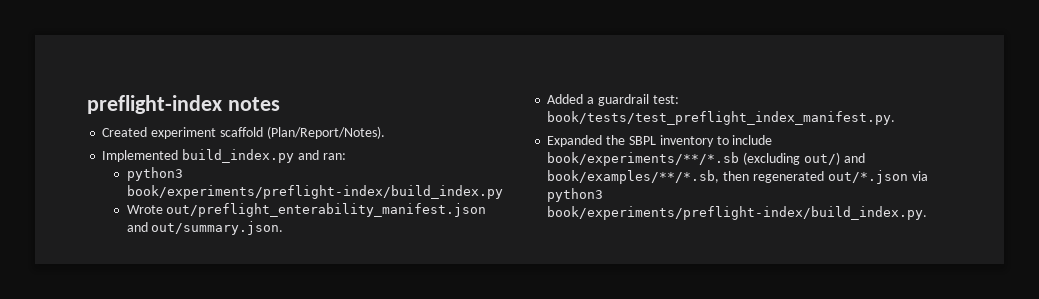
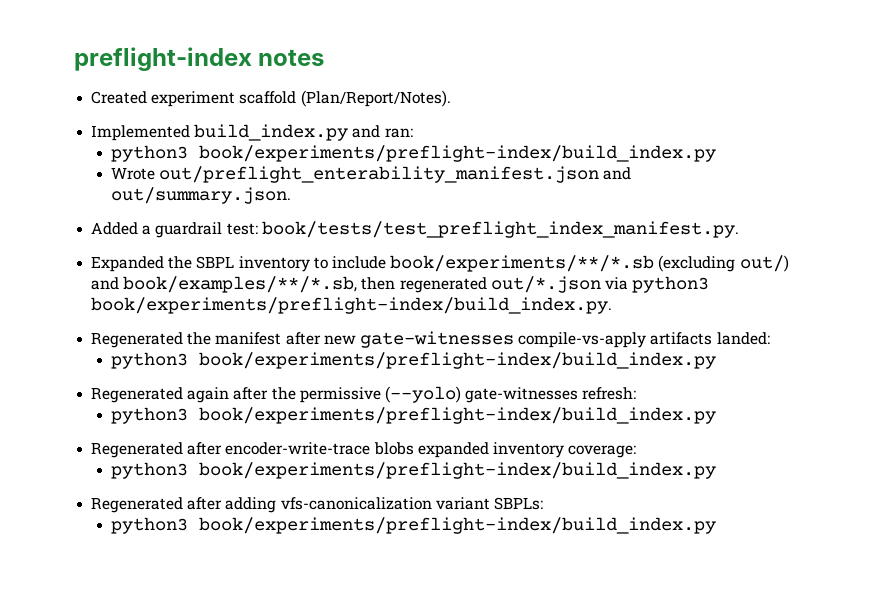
+ Regenerated the manifest after new gate-witnesses compile-vs-apply artifacts landed:
+ python3 book/experiments/preflight-index/build_index.py
+ Regenerated again after the permissive (--yolo) gate-witnesses refresh:
+ python3 book/experiments/preflight-index/build_index.py
+ Regenerated after encoder-write-trace blobs expanded inventory coverage:
+ python3 book/experiments/preflight-index/build_index.py
+ Regenerated after adding vfs-canonicalization variant SBPLs:
+ python3 book/experiments/preflight-index/build_index.py

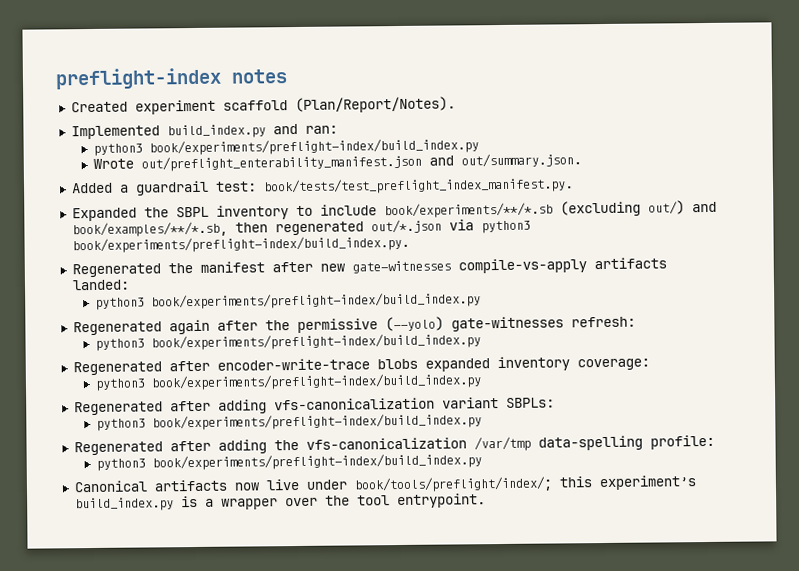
+ Regenerated after adding the vfs-canonicalization /var/tmp data-spelling profile:
+ python3 book/experiments/preflight-index/build_index.py
+ Canonical artifacts now live under book/tools/preflight/index/; this experiment’s build_index.py is a wrapper over the tool entrypoint.

